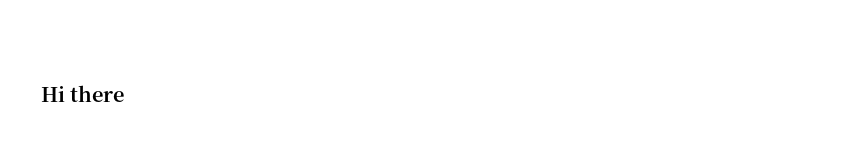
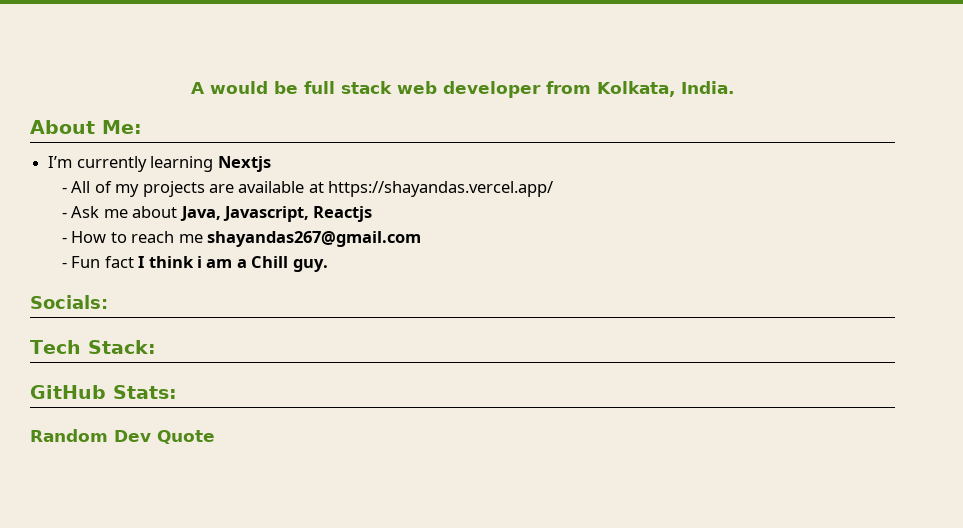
- Hi there
+ A would be full stack web developer from Kolkata, India.
+ About Me:
+ I’m currently learning Nextjs
+ - All of my projects are available at https://shayandas.vercel.app/
+ - Ask me about Java, Javascript, Reactjs
+ - How to reach me shayandas267@gmail.com
+ - Fun fact I think i am a Chill guy.
+ Socials:
+ Tech Stack:
+ GitHub Stats:
+ Random Dev Quote

